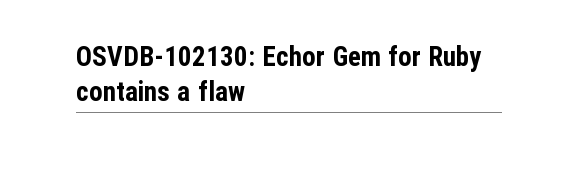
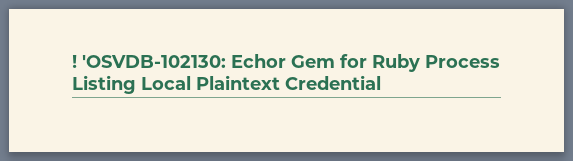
- OSVDB-102130: Echor Gem for Ruby contains a flaw
+ ! 'OSVDB-102130: Echor Gem for Ruby Process Listing Local Plaintext Credential

